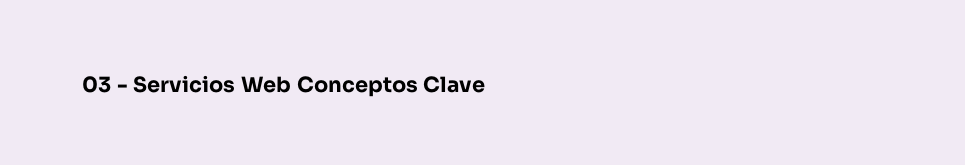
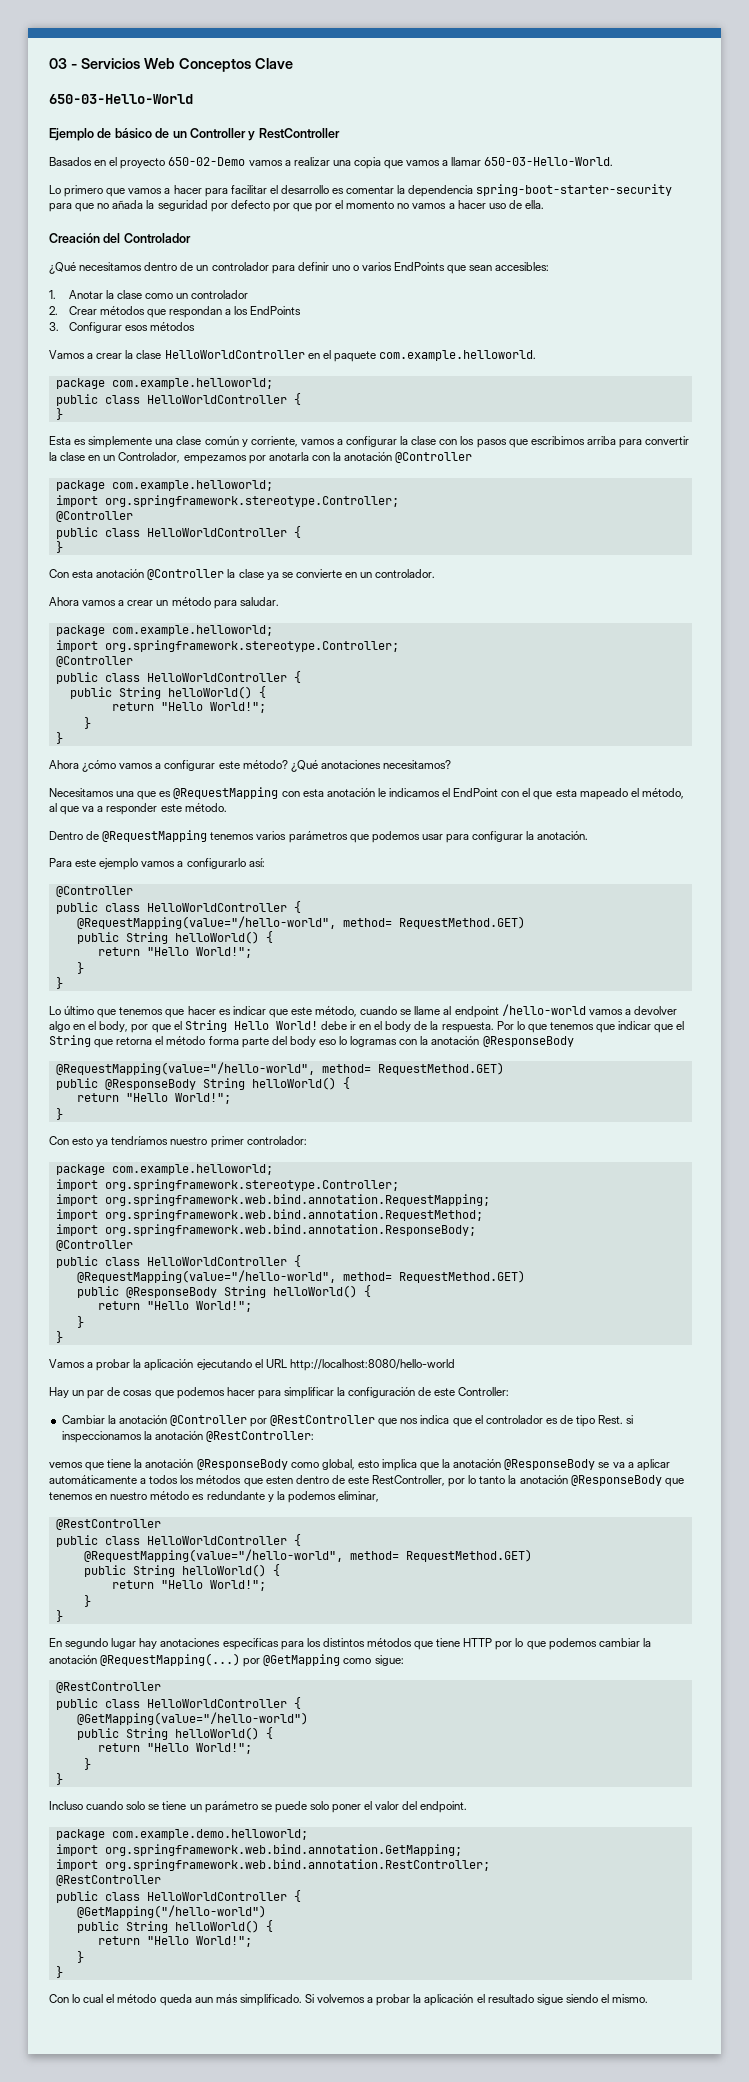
+ 650-03-Hello-World
+ Ejemplo de básico de un Controller y RestController
+ Basados en el proyecto 650-02-Demo vamos a realizar una copia que vamos a llamar 650-03-Hello-World.
+ Lo primero que vamos a hacer para facilitar el desarrollo es comentar la dependencia spring-boot-starter-security para que no añada la seguridad por defecto por que por el momento no vamos a hacer uso de ella.
+ Creación del Controlador
+ ¿Qué necesitamos dentro de un controlador para definir uno o varios EndPoints que sean accesibles:
+ 1. Anotar la clase como un controlador
+ 2. Crear métodos que respondan a los EndPoints
+ 3. Configurar esos métodos
+ Vamos a crear la clase HelloWorldController en el paquete com.example.helloworld.
+ package com.example.helloworld;
+ public class HelloWorldController {
+ }
+ Esta es simplemente una clase común y corriente, vamos a configurar la clase con los pasos que escribimos arriba para convertir la clase en un Controlador, empezamos por anotarla con la anotación @Controller
+ package com.example.helloworld;
+ import org.springframework.stereotype.Controller;
+ @Controller
+ public class HelloWorldController {
+ }
+ Con esta anotación @Controller la clase ya se convierte en un controlador.
+ Ahora vamos a crear un método para saludar.
+ package com.example.helloworld;
+ import org.springframework.stereotype.Controller;
+ @Controller
+ public class HelloWorldController {
+ public String helloWorld() {
+ return "Hello World!";
+ }
+ }
+ Ahora ¿cómo vamos a configurar este método? ¿Qué anotaciones necesitamos?
+ Necesitamos una que es @RequestMapping con esta anotación le indicamos el EndPoint con el que esta mapeado el método, al que va a responder este método.
+ Dentro de @RequestMapping tenemos varios parámetros que podemos usar para configurar la anotación.
+ Para este ejemplo vamos a configurarlo así:
+ @Controller
+ public class HelloWorldController {
+ @RequestMapping(value="/hello-world", method= RequestMethod.GET)
+ public String helloWorld() {
+ return "Hello World!";
+ }
+ }
+ Lo último que tenemos que hacer es indicar que este método, cuando se llame al endpoint /hello-world vamos a devolver algo en el body, por que el String Hello World! debe ir en el body de la respuesta. Por lo que tenemos que indicar que el String que retorna el método forma parte del body eso lo logramas con la anotación @ResponseBody
+ @RequestMapping(value="/hello-world", method= RequestMethod.GET)
+ public @ResponseBody String helloWorld() {
+ return "Hello World!";
+ }
+ Con esto ya tendríamos nuestro primer controlador:
+ package com.example.helloworld;
+ import org.springframework.stereotype.Controller;
+ import org.springframework.web.bind.annotation.RequestMapping;
+ import org.springframework.web.bind.annotation.RequestMethod;
+ import org.springframework.web.bind.annotation.ResponseBody;
+ @Controller
+ public class HelloWorldController {
+ @RequestMapping(value="/hello-world", method= RequestMethod.GET)
+ public @ResponseBody String helloWorld() {
+ return "Hello World!";
+ }
+ }
+ Vamos a probar la aplicación ejecutando el URL http://localhost:8080/hello-world
+ Hay un par de cosas que podemos hacer para simplificar la configuración de este Controller:
+ Cambiar la anotación @Controller por @RestController que nos indica que el controlador es de tipo Rest. si inspeccionamos la anotación @RestController:
+ vemos que tiene la anotación @ResponseBody como global, esto implica que la anotación @ResponseBody se va a aplicar automáticamente a todos los métodos que esten dentro de este RestController, por lo tanto la anotación @ResponseBody que tenemos en nuestro método es redundante y la podemos eliminar,
+ @RestController
+ public class HelloWorldController {
+ @RequestMapping(value="/hello-world", method= RequestMethod.GET)
+ public String helloWorld() {
+ return "Hello World!";
+ }
+ }
+ En segundo lugar hay anotaciones especificas para los distintos métodos que tiene HTTP por lo que podemos cambiar la anotación @RequestMapping(...) por @GetMapping como sigue:
+ @RestController
+ public class HelloWorldController {
+ @GetMapping(value="/hello-world")
+ public String helloWorld() {
+ return "Hello World!";
+ }
+ }
+ Incluso cuando solo se tiene un parámetro se puede solo poner el valor del endpoint.
+ package com.example.demo.helloworld;
+ import org.springframework.web.bind.annotation.GetMapping;
+ import org.springframework.web.bind.annotation.RestController;
+ @RestController
+ public class HelloWorldController {
+ @GetMapping("/hello-world")
+ public String helloWorld() {
+ return "Hello World!";
+ }
+ }
+ Con lo cual el método queda aun más simplificado. Si volvemos a probar la aplicación el resultado sigue siendo el mismo.

